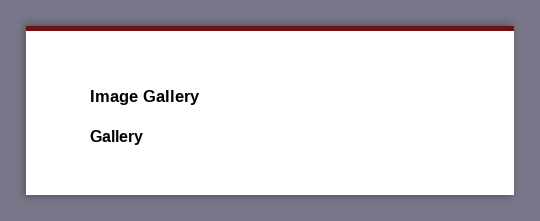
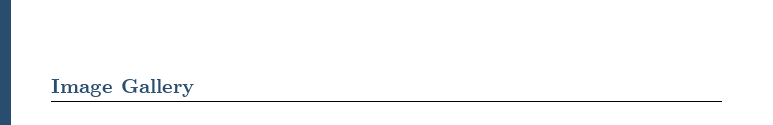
  Image Gallery
- Gallery

